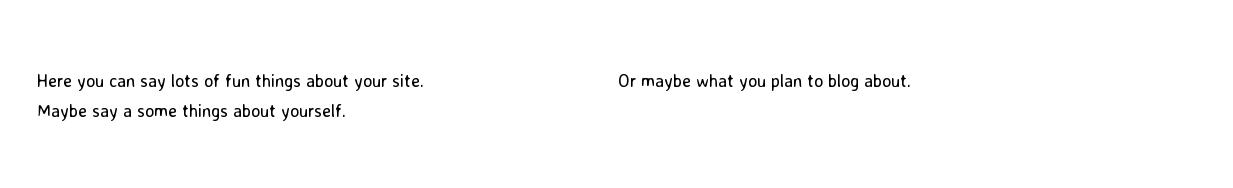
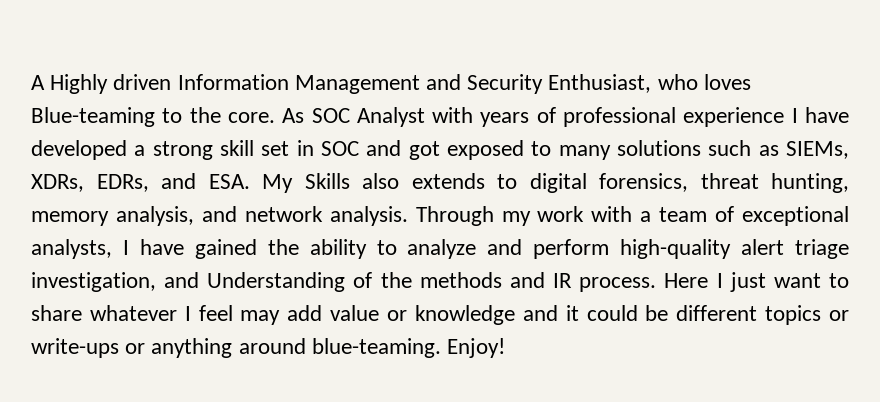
- Here you can say lots of fun things about your site.
- Maybe say a some things about yourself.
- Or maybe what you plan to blog about.
+ A Highly driven Information Management and Security Enthusiast, who loves Blue-teaming to the core. As SOC Analyst with years of professional experience I have developed a strong skill set in SOC and got exposed to many solutions such as SIEMs, XDRs, EDRs, and ESA. My Skills also extends to digital forensics, threat hunting, memory analysis, and network analysis. Through my work with a team of exceptional analysts, I have gained the ability to analyze and perform high-quality alert triage investigation, and Understanding of the methods and IR process. Here I just want to share whatever I feel may add value or knowledge and it could be different topics or write-ups or anything around blue-teaming. Enjoy!

